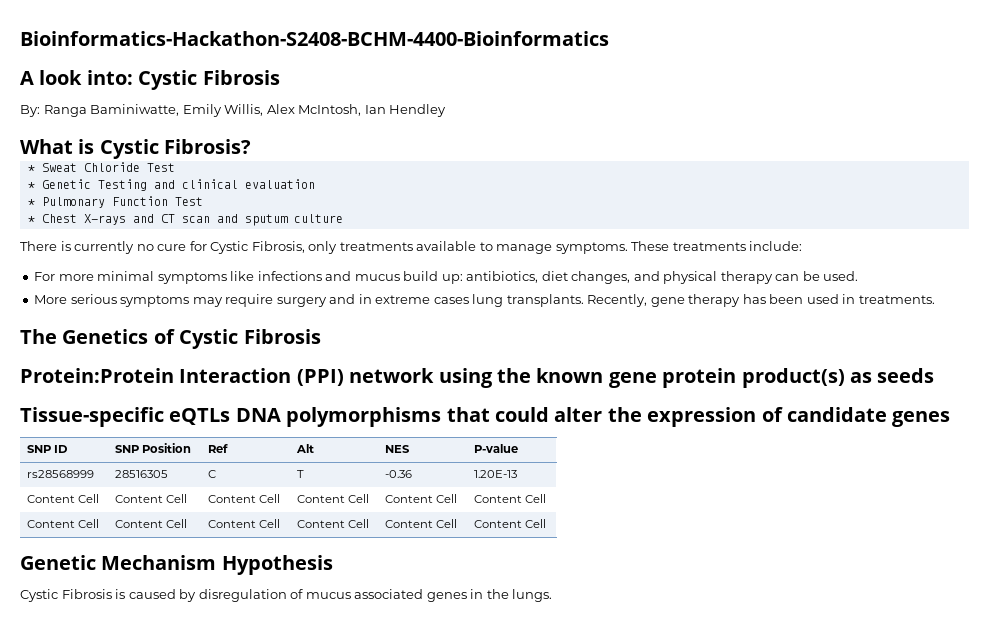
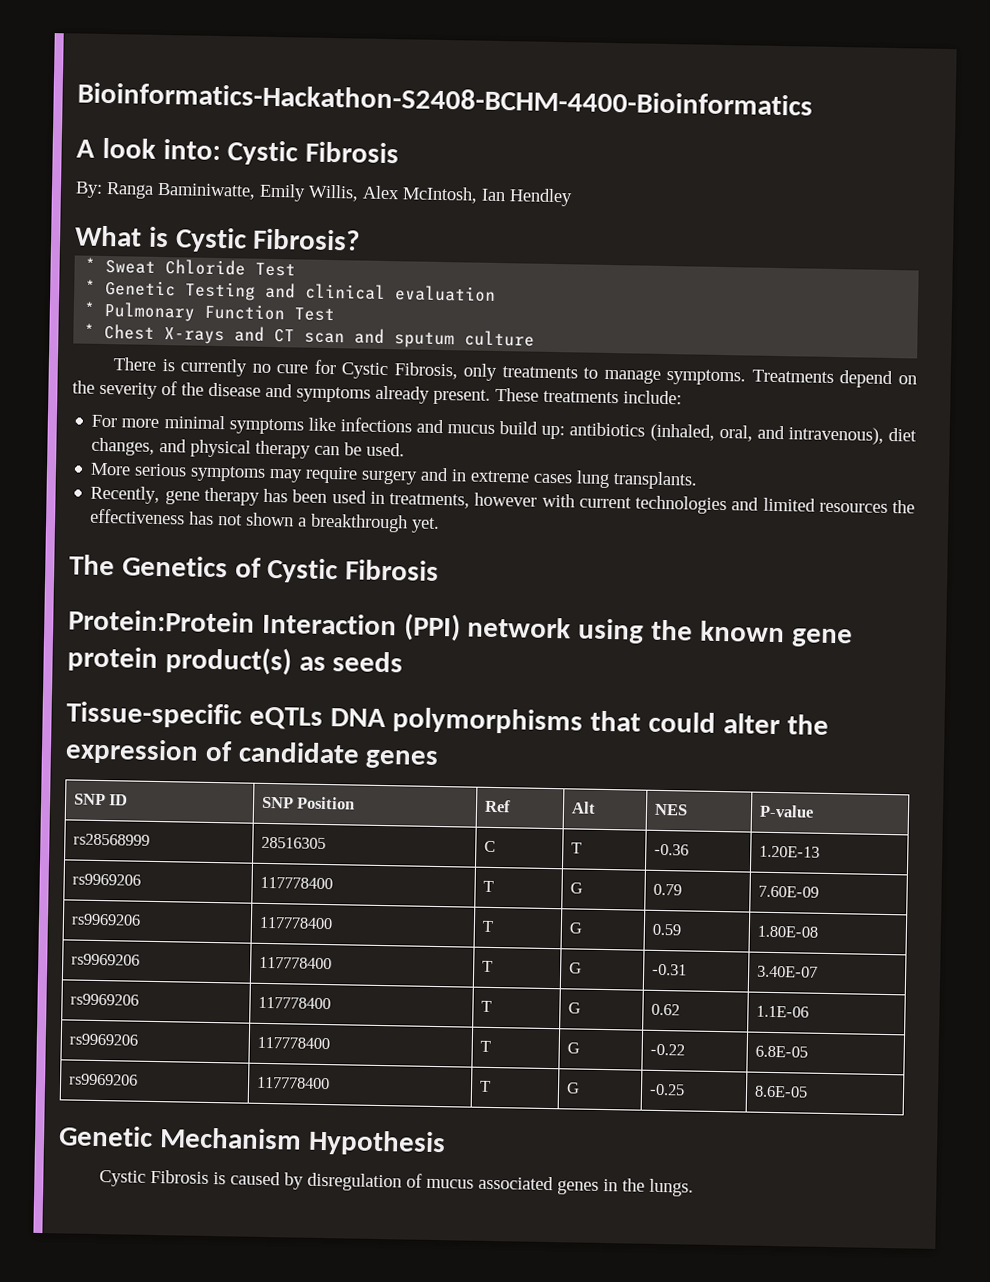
- There is currently no cure for Cystic Fibrosis, only treatments available to manage symptoms.
+ There is currently no cure for Cystic Fibrosis, only treatments to manage symptoms.
+ Treatments depend on the severity of the disease and symptoms already present.
- For more minimal symptoms like infections and mucus build up: antibiotics, diet changes, and physical therapy can be used.
+ For more minimal symptoms like infections and mucus build up: antibiotics (inhaled, oral, and intravenous), diet changes, and physical therapy can be used.
- More serious symptoms may require surgery and in extreme cases lung transplants. Recently, gene therapy has been used in treatments.
+ More serious symptoms may require surgery and in extreme cases lung transplants.
+ Recently, gene therapy has been used in treatments, however with current technologies and limited resources the effectiveness has not shown a breakthrough yet.
  rs28568999 | 28516305 | C | T | -0.36 | 1.20E-13
- Content Cell | Content Cell | Content Cell | Content Cell | Content Cell | Content Cell
- Content Cell | Content Cell | Content Cell | Content Cell | Content Cell | Content Cell
+ rs9969206 | 117778400 | T | G | 0.79 | 7.60E-09
+ rs9969206 | 117778400 | T | G | 0.59 | 1.80E-08
+ rs9969206 | 117778400 | T | G | -0.31 | 3.40E-07
+ rs9969206 | 117778400 | T | G | 0.62 | 1.1E-06
+ rs9969206 | 117778400 | T | G | -0.22 | 6.8E-05
+ rs9969206 | 117778400 | T | G | -0.25 | 8.6E-05

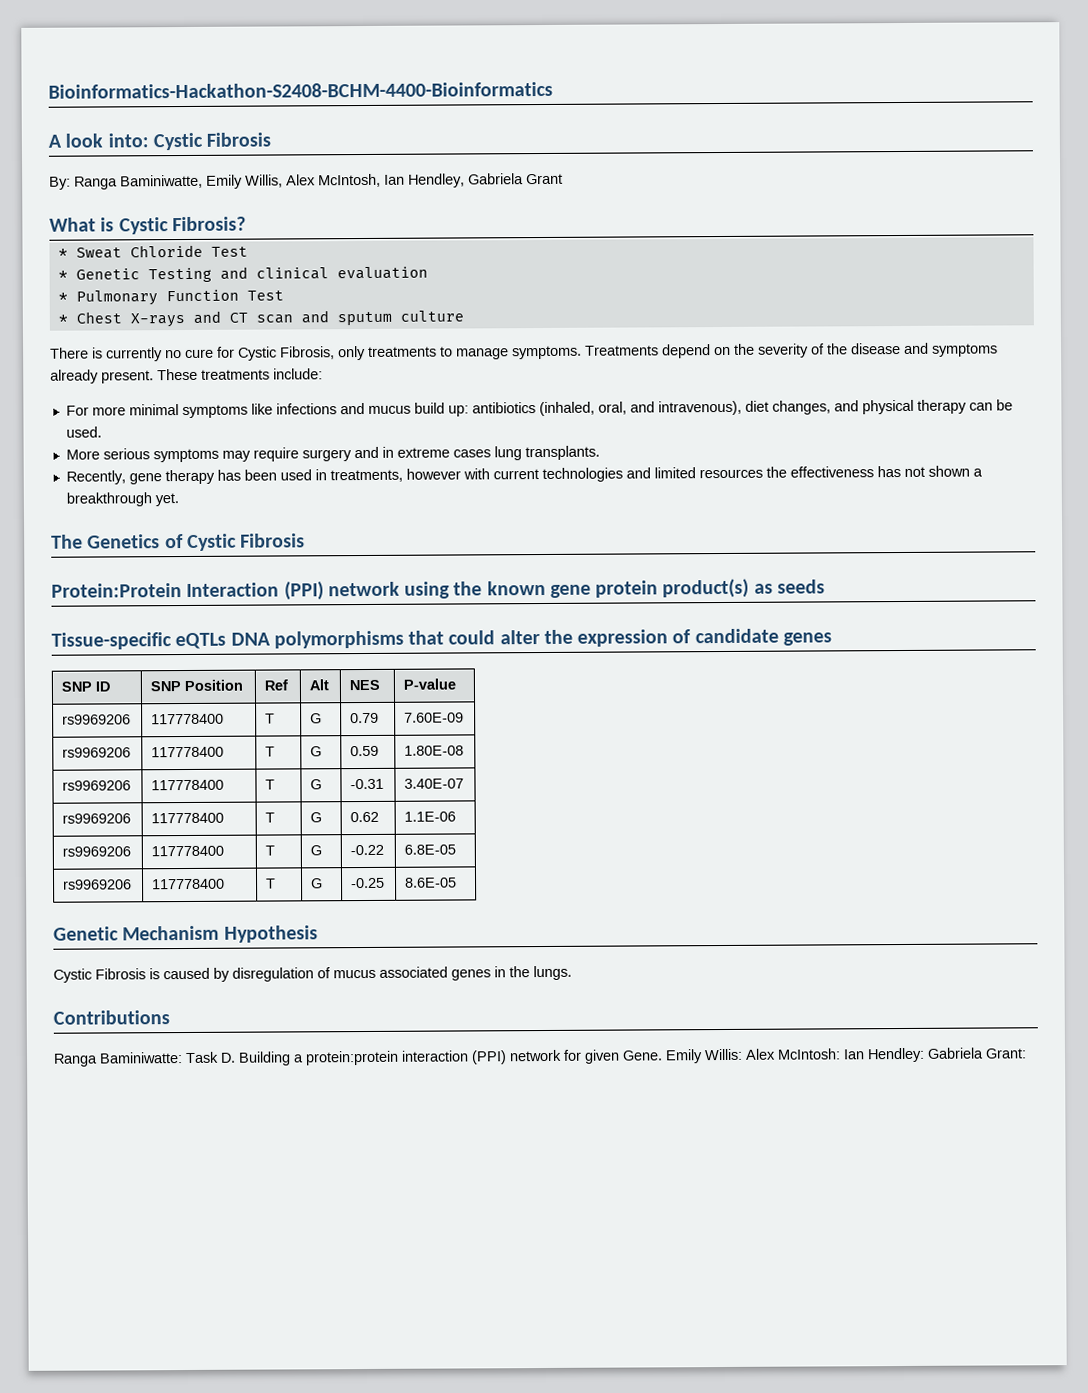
- By: Ranga Baminiwatte, Emily Willis, Alex McIntosh, Ian Hendley
+ By: Ranga Baminiwatte, Emily Willis, Alex McIntosh, Ian Hendley, Gabriela Grant
- rs28568999 | 28516305 | C | T | -0.36 | 1.20E-13
+ Contributions
+ Ranga Baminiwatte: Task D. Building a protein:protein interaction (PPI) network for given Gene. Emily Willis: Alex McIntosh: Ian Hendley: Gabriela Grant:

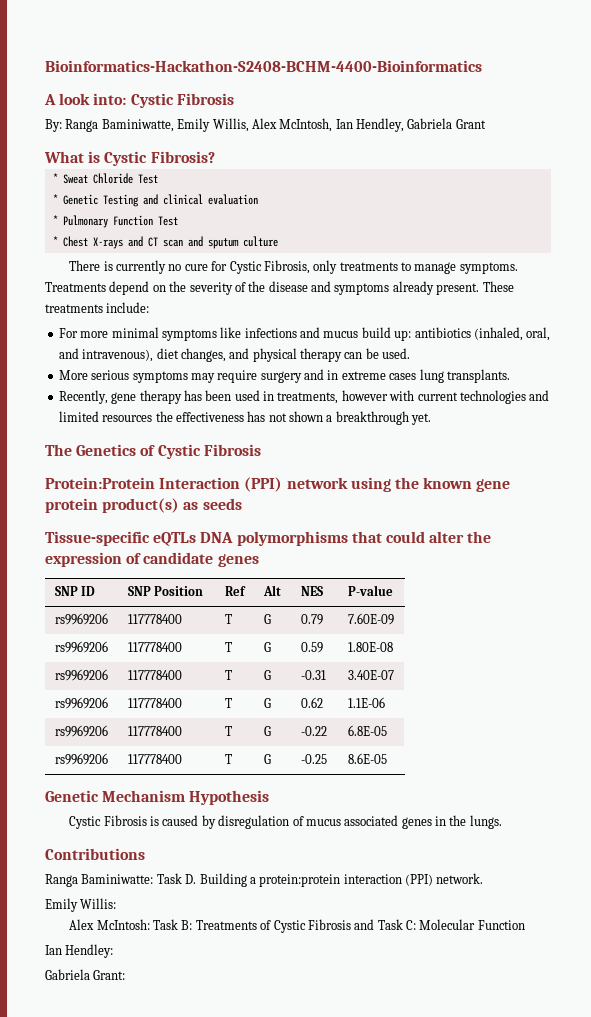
- Ranga Baminiwatte: Task D. Building a protein:protein interaction (PPI) network for given Gene. Emily Willis: Alex McIntosh: Ian Hendley: Gabriela Grant:
+ Ranga Baminiwatte: Task D. Building a protein:protein interaction (PPI) network.
+ Emily Willis:
+ Alex McIntosh: Task B: Treatments of Cystic Fibrosis and Task C: Molecular Function
+ Ian Hendley:
+ Gabriela Grant:

